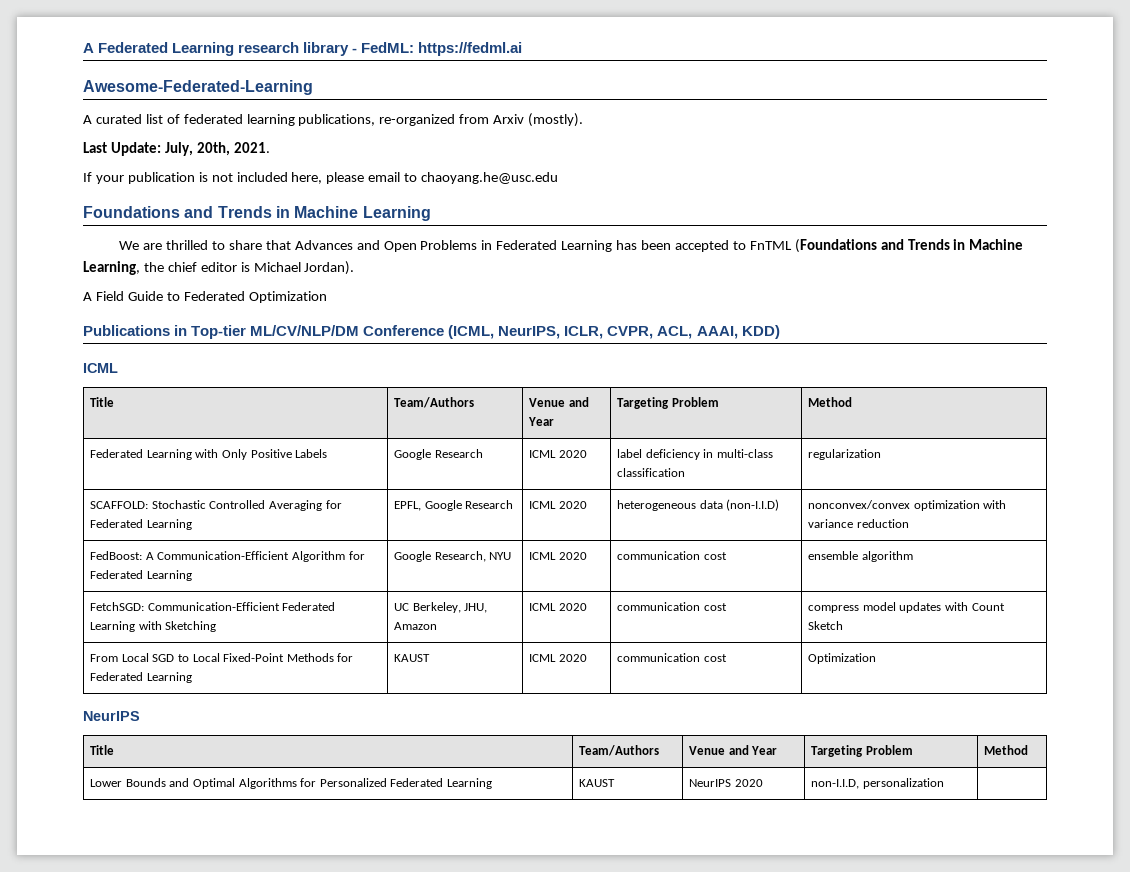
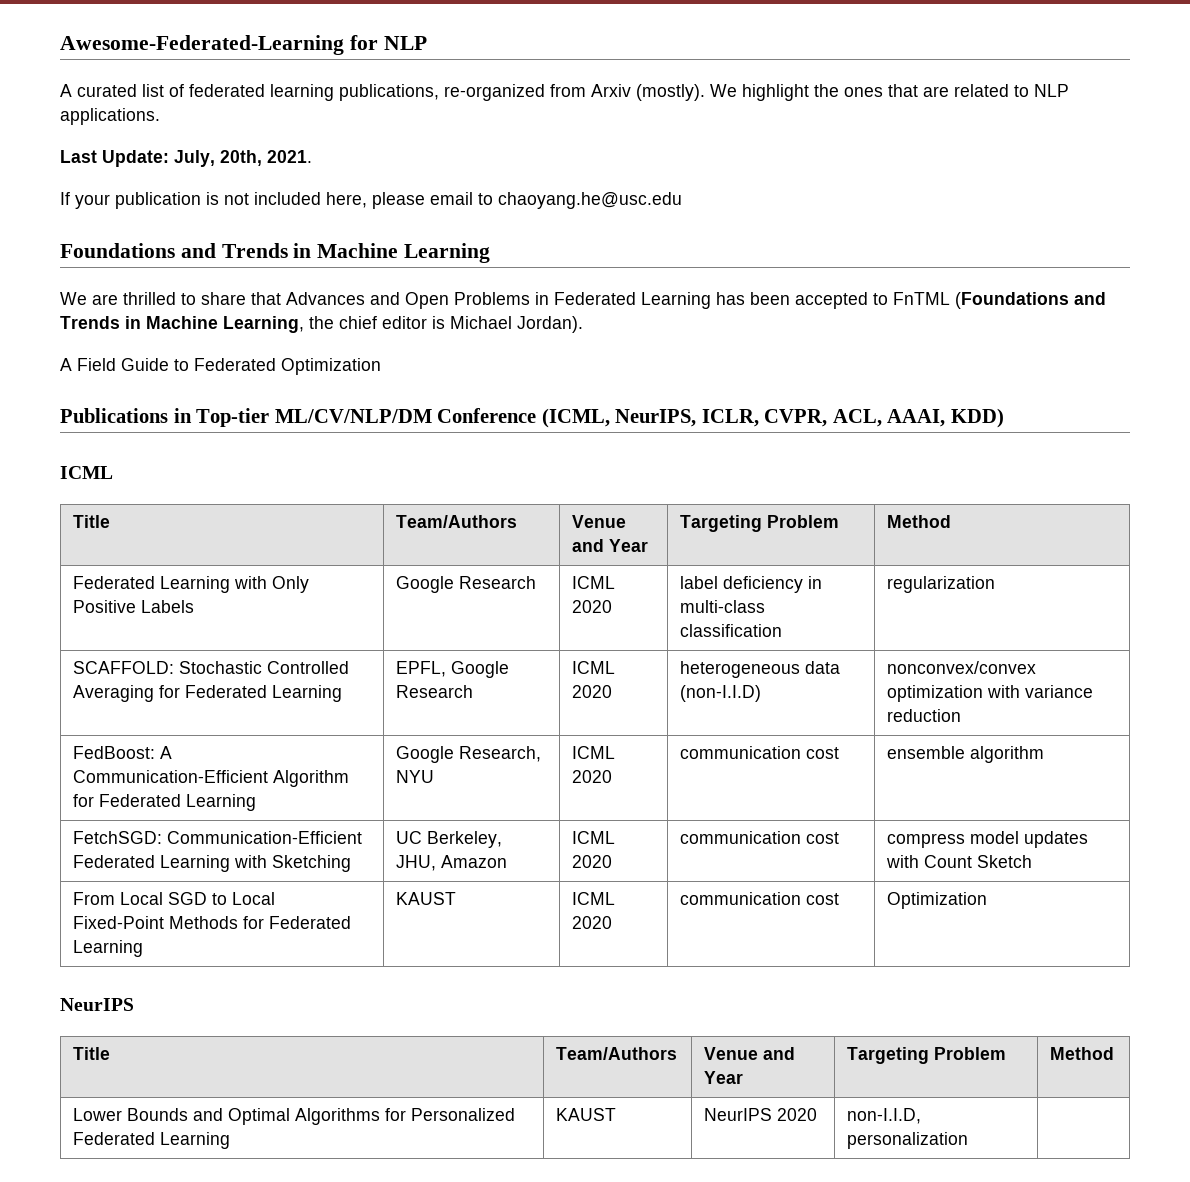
- A Federated Learning research library - FedML: https://fedml.ai
- Awesome-Federated-Learning
+ Awesome-Federated-Learning for NLP
+ We highlight the ones that are related to NLP applications.

